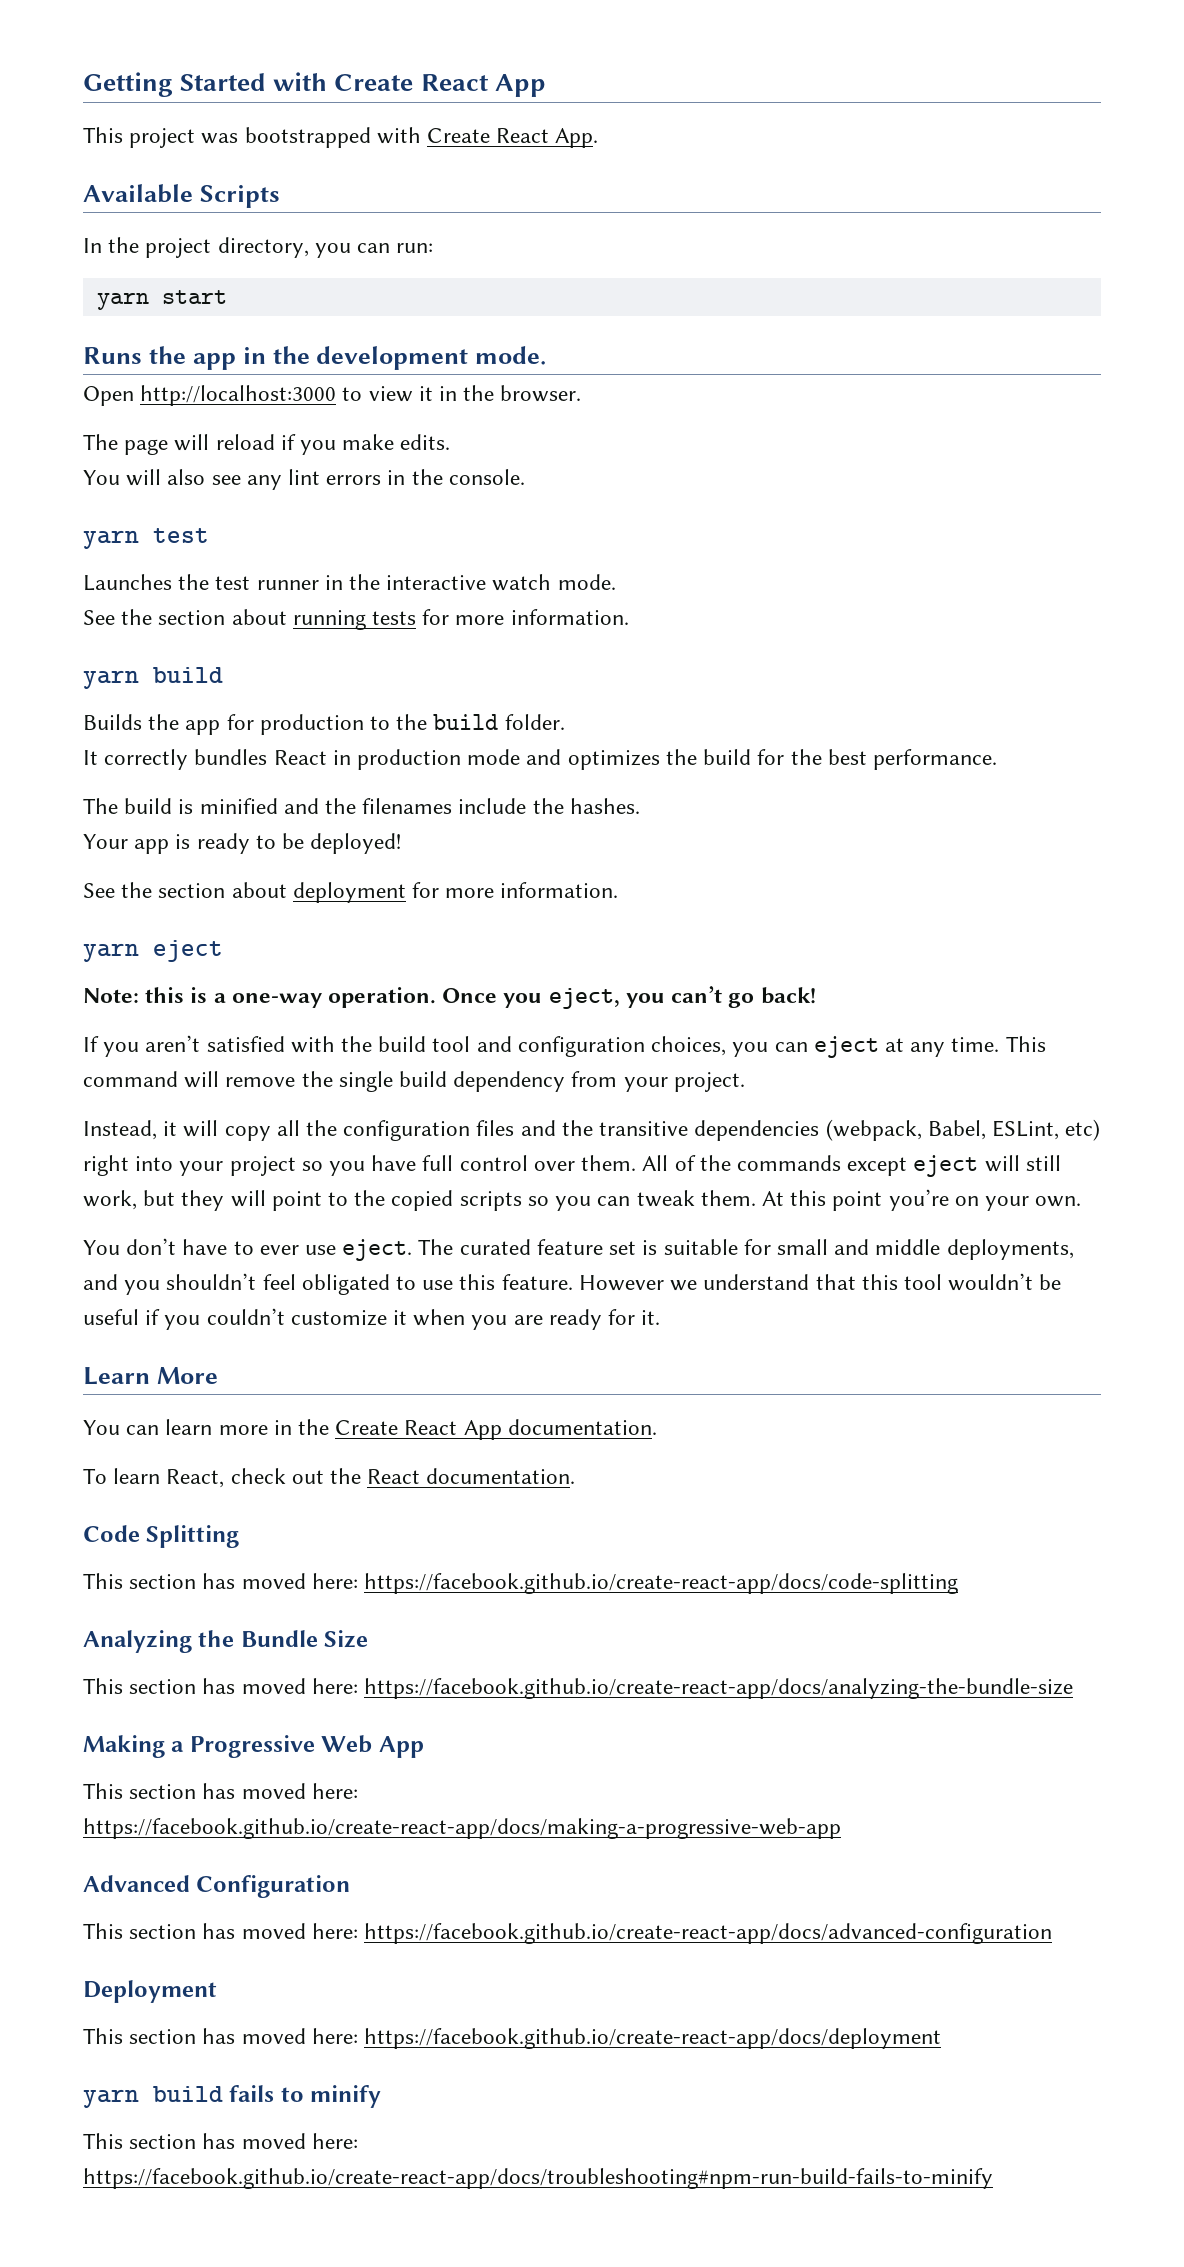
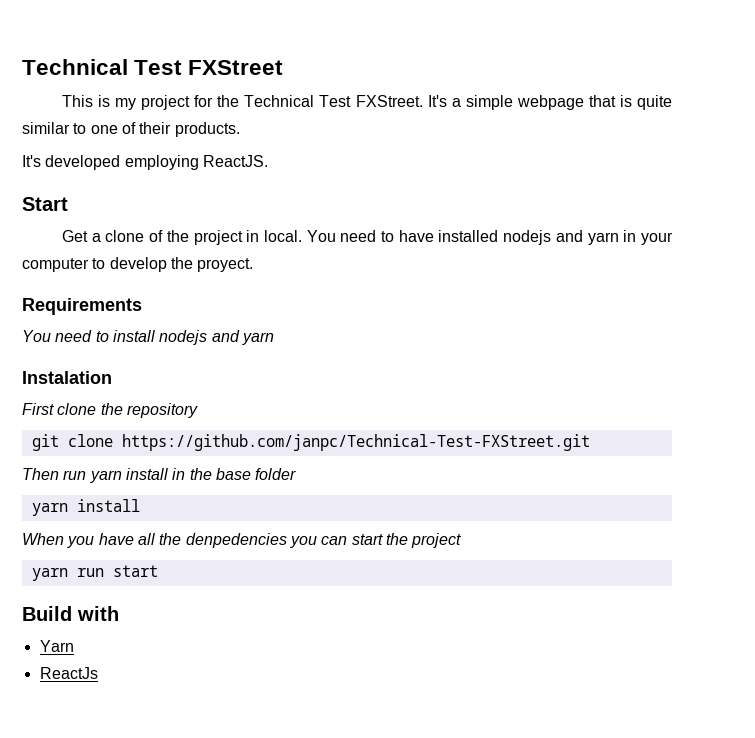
- Getting Started with Create React App
- This project was bootstrapped with Create React App.
- Available Scripts
- In the project directory, you can run:
- yarn start
+ Technical Test FXStreet
+ This is my project for the Technical Test FXStreet. It's a simple webpage that is quite similar to one of their products.
+ It's developed employing ReactJS.
+ Start
+ Get a clone of the project in local. You need to have installed nodejs and yarn in your computer to develop the proyect.
+ Requirements
+ You need to install nodejs and yarn
+ Instalation
+ First clone the repository
+ git clone https://github.com/janpc/Technical-Test-FXStreet.git
+ Then run yarn install in the base folder
+ yarn install
+ When you have all the denpedencies you can start the project
+ yarn run start
- Runs the app in the development mode.
- Open http://localhost:3000 to view it in the browser.
- The page will reload if you make edits.
- You will also see any lint errors in the console.
- yarn test
- Launches the test runner in the interactive watch mode.
- See the section about running tests for more information.
- yarn build
- Builds the app for production to the build folder.
- It correctly bundles React in production mode and optimizes the build for the best performance.
- The build is minified and the filenames include the hashes.
- Your app is ready to be deployed!
- See the section about deployment for more information.
- yarn eject
- Note: this is a one-way operation. Once you eject, you can’t go back!
- If you aren’t satisfied with the build tool and configuration choices, you can eject at any time. This command will remove the single build dependency from your project.
- Instead, it will copy all the configuration files and the transitive dependencies (webpack, Babel, ESLint, etc) right into your project so you have full control over them. All of the commands except eject will still work, but they will point to the copied scripts so you can tweak them. At this point you’re on your own.
- You don’t have to ever use eject. The curated feature set is suitable for small and middle deployments, and you shouldn’t feel obligated to use this feature. However we understand that this tool wouldn’t be useful if you couldn’t customize it when you are ready for it.
- Learn More
- You can learn more in the Create React App documentation.
- To learn React, check out the React documentation.
- Code Splitting
- This section has moved here: https://facebook.github.io/create-react-app/docs/code-splitting
- Analyzing the Bundle Size
- This section has moved here: https://facebook.github.io/create-react-app/docs/analyzing-the-bundle-size
- Making a Progressive Web App
- This section has moved here: https://facebook.github.io/create-react-app/docs/making-a-progressive-web-app
- Advanced Configuration
- This section has moved here: https://facebook.github.io/create-react-app/docs/advanced-configuration
- Deployment
- This section has moved here: https://facebook.github.io/create-react-app/docs/deployment
- yarn build fails to minify
- This section has moved here: https://facebook.github.io/create-react-app/docs/troubleshooting#npm-run-build-fails-to-minify
+ Build with
+ Yarn
+ ReactJs

